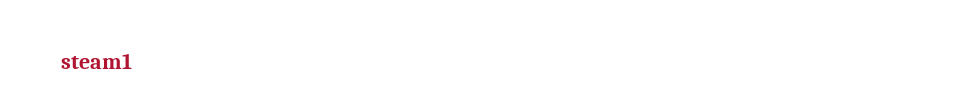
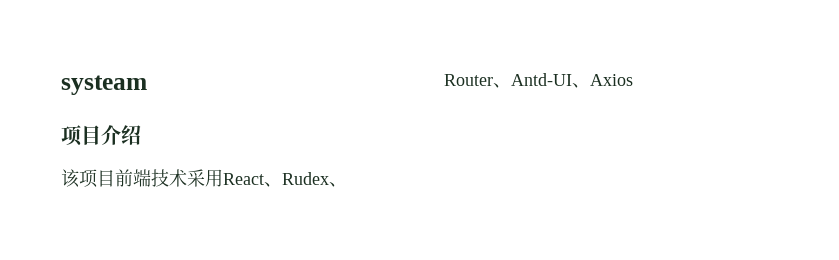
- steam1
+ systeam
+ 项目介绍
+ 该项目前端技术采用React、Rudex、Router、Antd-UI、Axios

